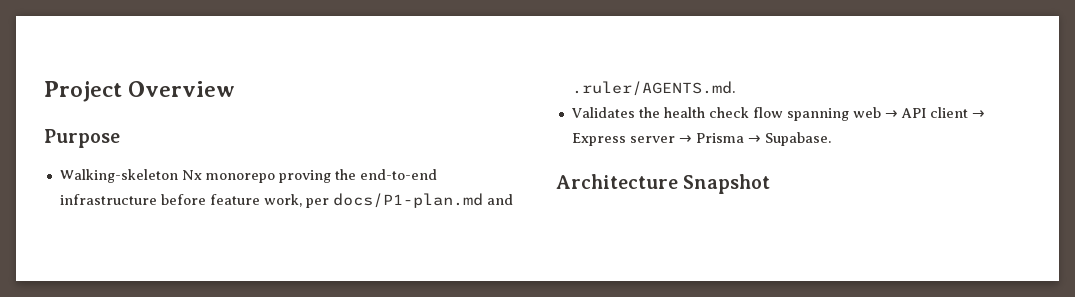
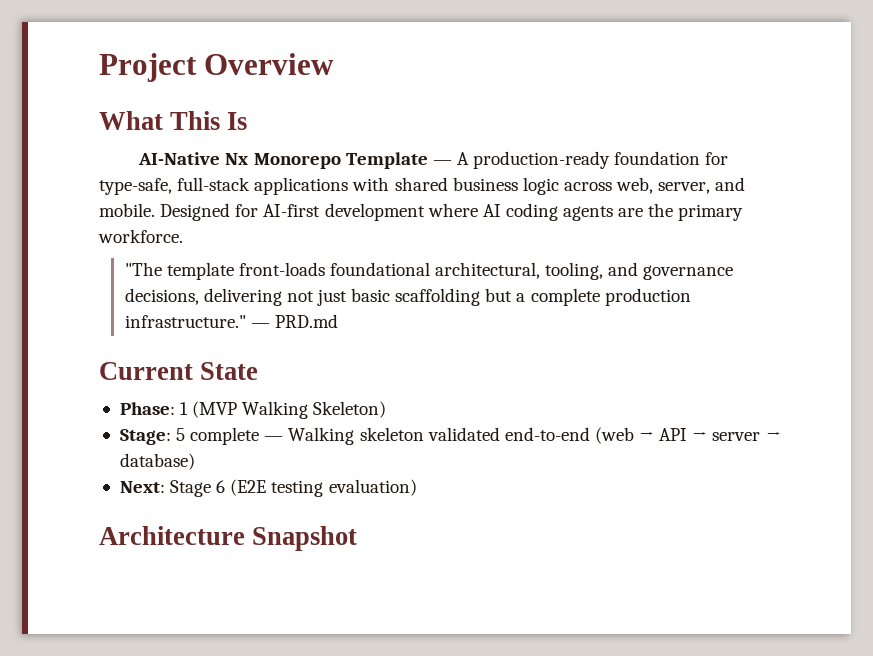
- Purpose
- Walking-skeleton Nx monorepo proving the end-to-end infrastructure before feature work, per docs/P1-plan.md and .ruler/AGENTS.md.
- Validates the health check flow spanning web → API client → Express server → Prisma → Supabase.
+ What This Is
+ AI-Native Nx Monorepo Template — A production-ready foundation for type-safe, full-stack applications with shared business logic across web, server, and mobile. Designed for AI-first development where AI coding agents are the primary workforce.
+ "The template front-loads foundational architectural, tooling, and governance decisions, delivering not just basic scaffolding but a complete production infrastructure." — PRD.md
+ Current State
+ Phase: 1 (MVP Walking Skeleton)
+ Stage: 5 complete — Walking skeleton validated end-to-end (web → API → server → database)
+ Next: Stage 6 (E2E testing evaluation)

